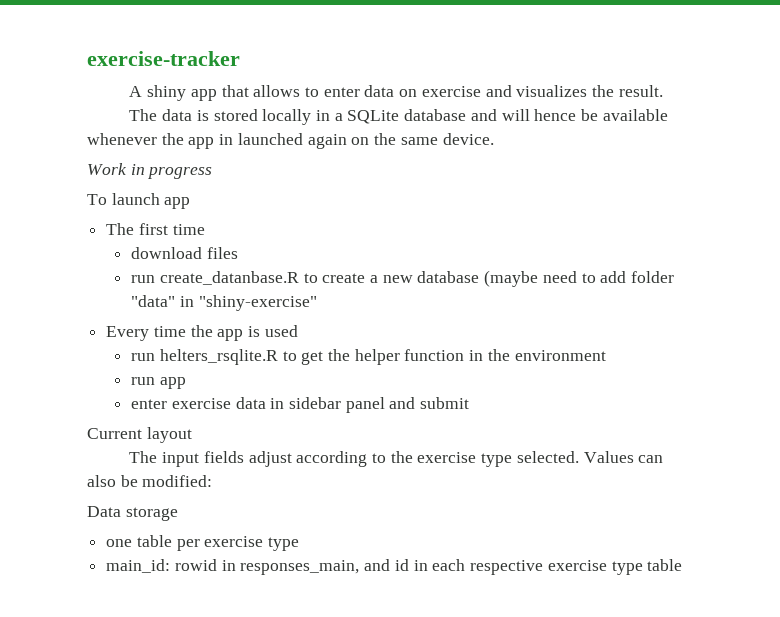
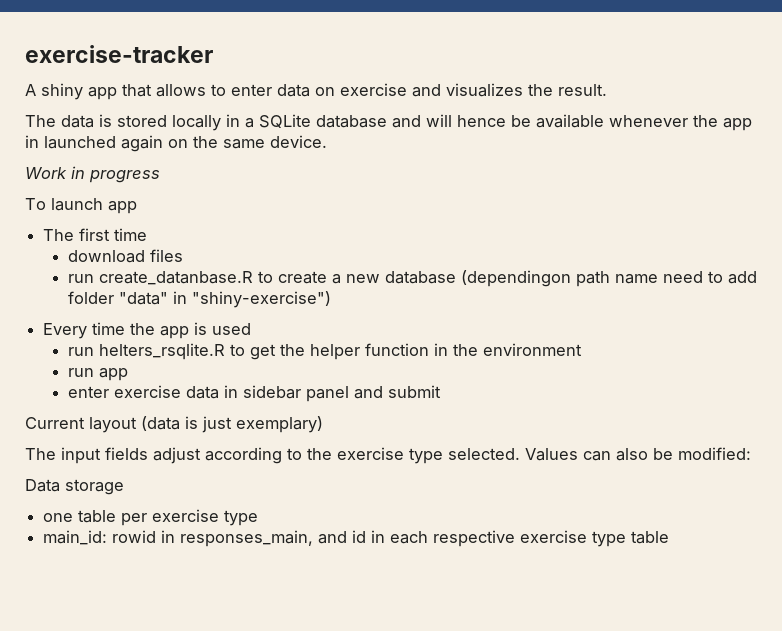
- run create_datanbase.R to create a new database (maybe need to add folder "data" in "shiny-exercise"
+ run create_datanbase.R to create a new database (dependingon path name need to add folder "data" in "shiny-exercise")
- Current layout
+ Current layout (data is just exemplary)

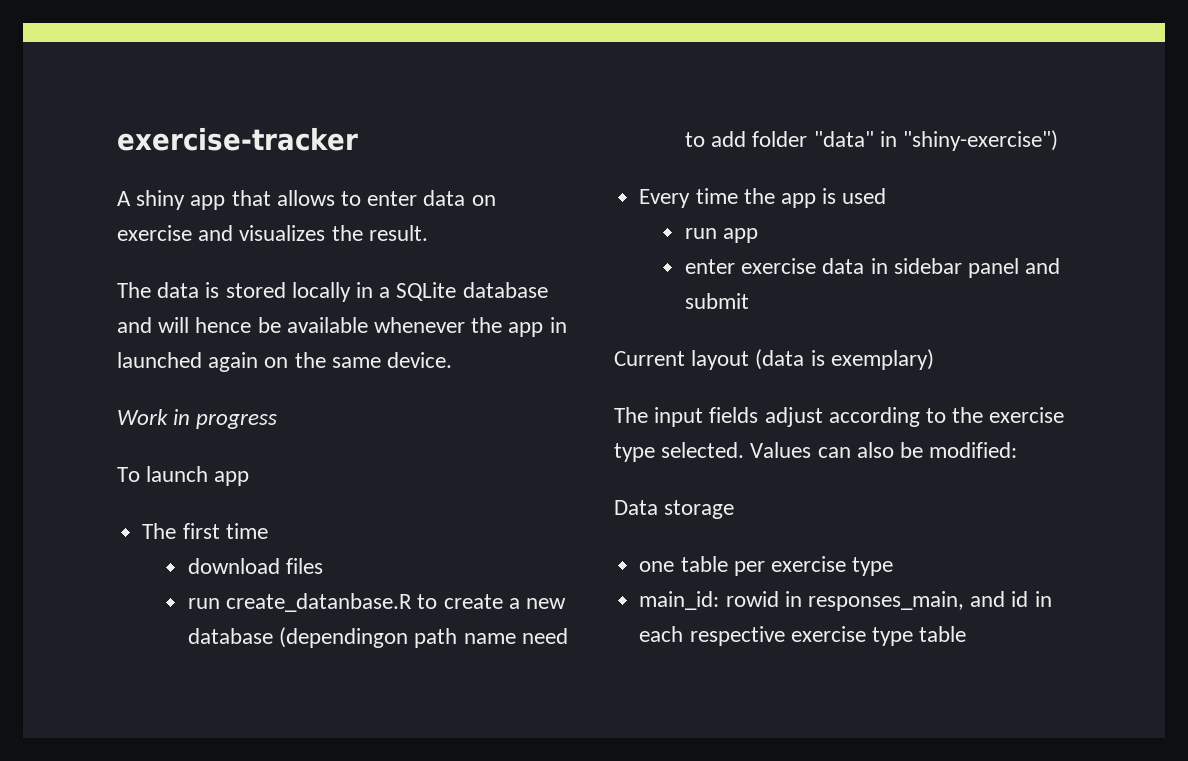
- run helters_rsqlite.R to get the helper function in the environment
- Current layout (data is just exemplary)
+ Current layout (data is exemplary)

